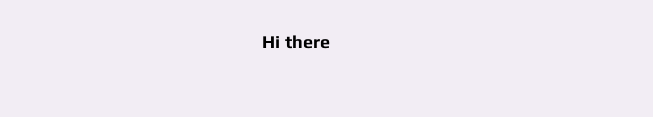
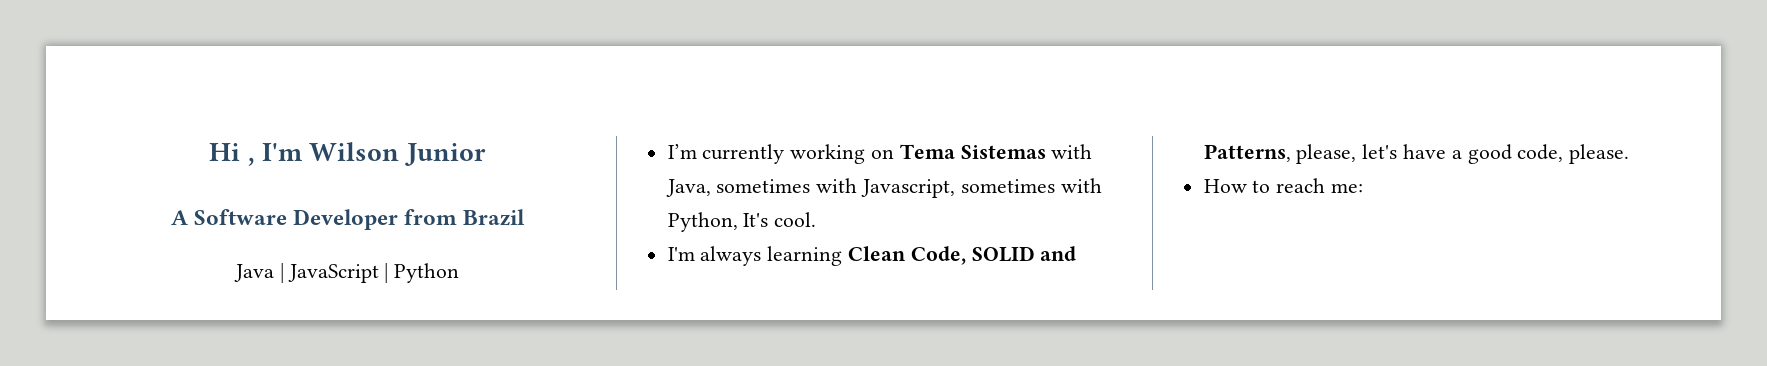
- Hi there
+ Hi , I'm Wilson Junior
+ A Software Developer from Brazil
+ Java | JavaScript | Python
+ I’m currently working on Tema Sistemas with Java, sometimes with Javascript, sometimes with Python, It's cool.
+ I'm always learning Clean Code, SOLID and Patterns, please, let's have a good code, please.
+ How to reach me:

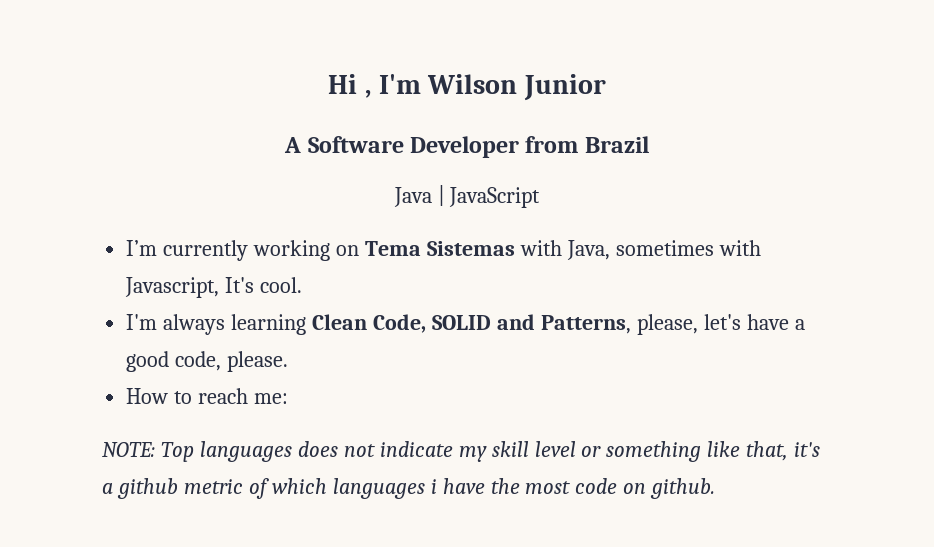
- Java | JavaScript | Python
+ Java | JavaScript
- I’m currently working on Tema Sistemas with Java, sometimes with Javascript, sometimes with Python, It's cool.
+ I’m currently working on Tema Sistemas with Java, sometimes with Javascript, It's cool.
+ NOTE: Top languages does not indicate my skill level or something like that, it's a github metric of which languages i have the most code on github.

